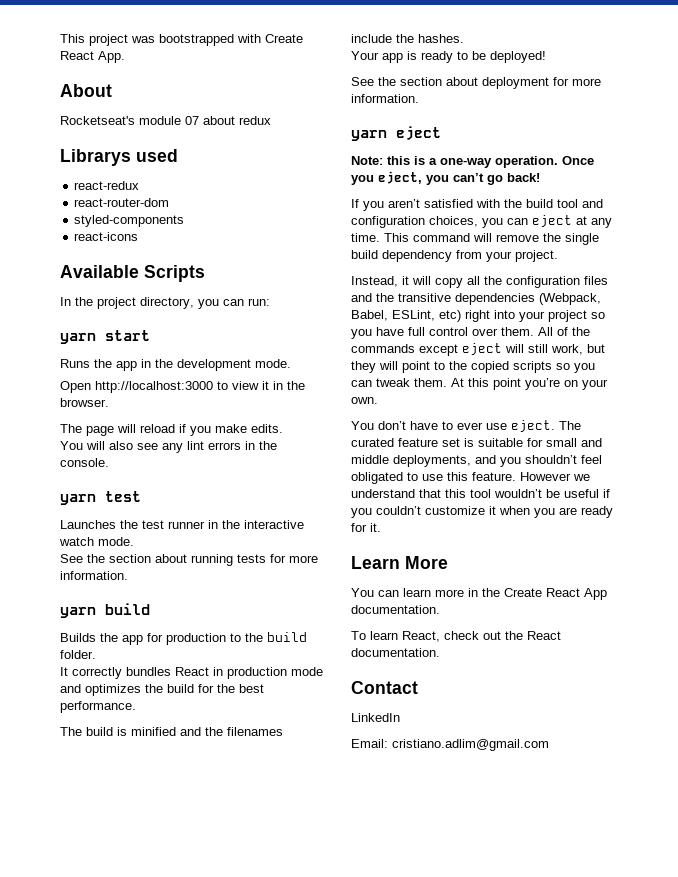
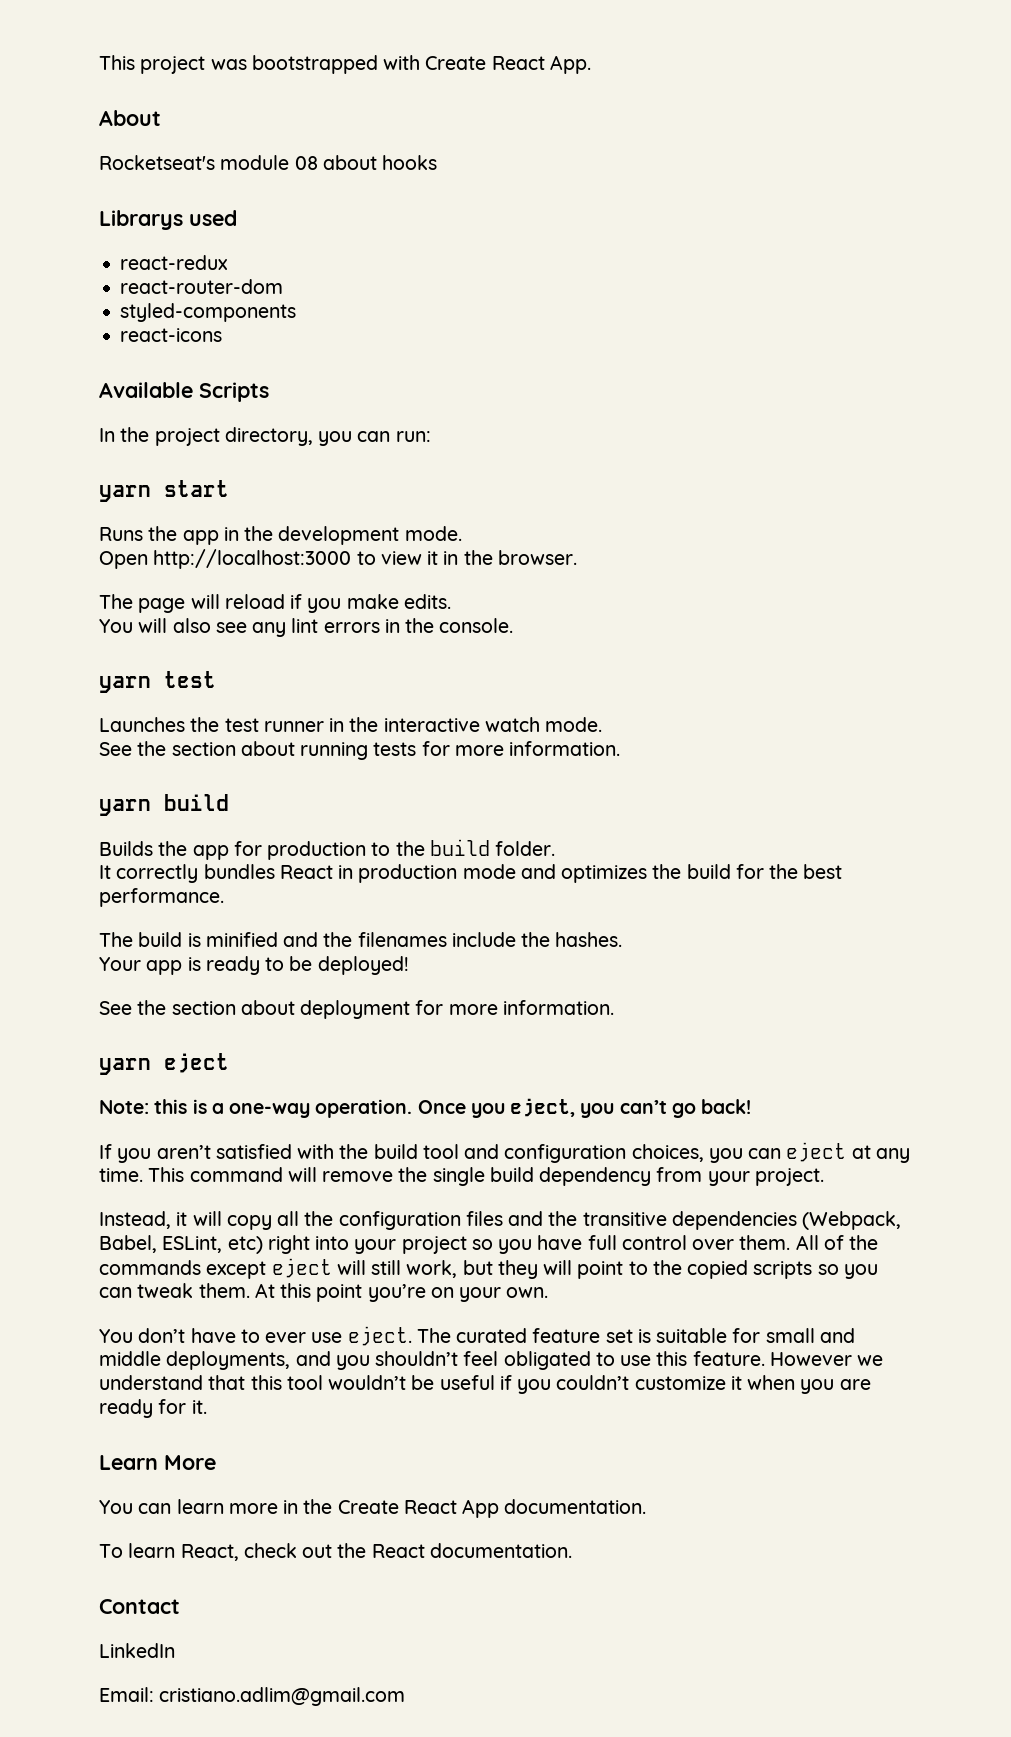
- Rocketseat's module 07 about redux
+ Rocketseat's module 08 about hooks

